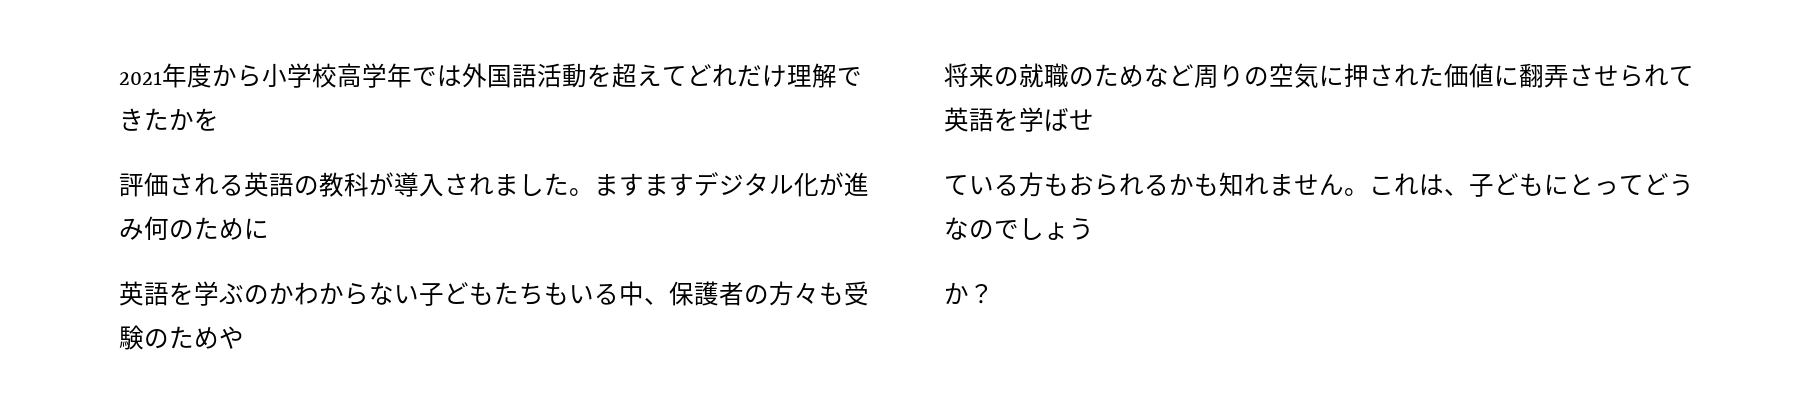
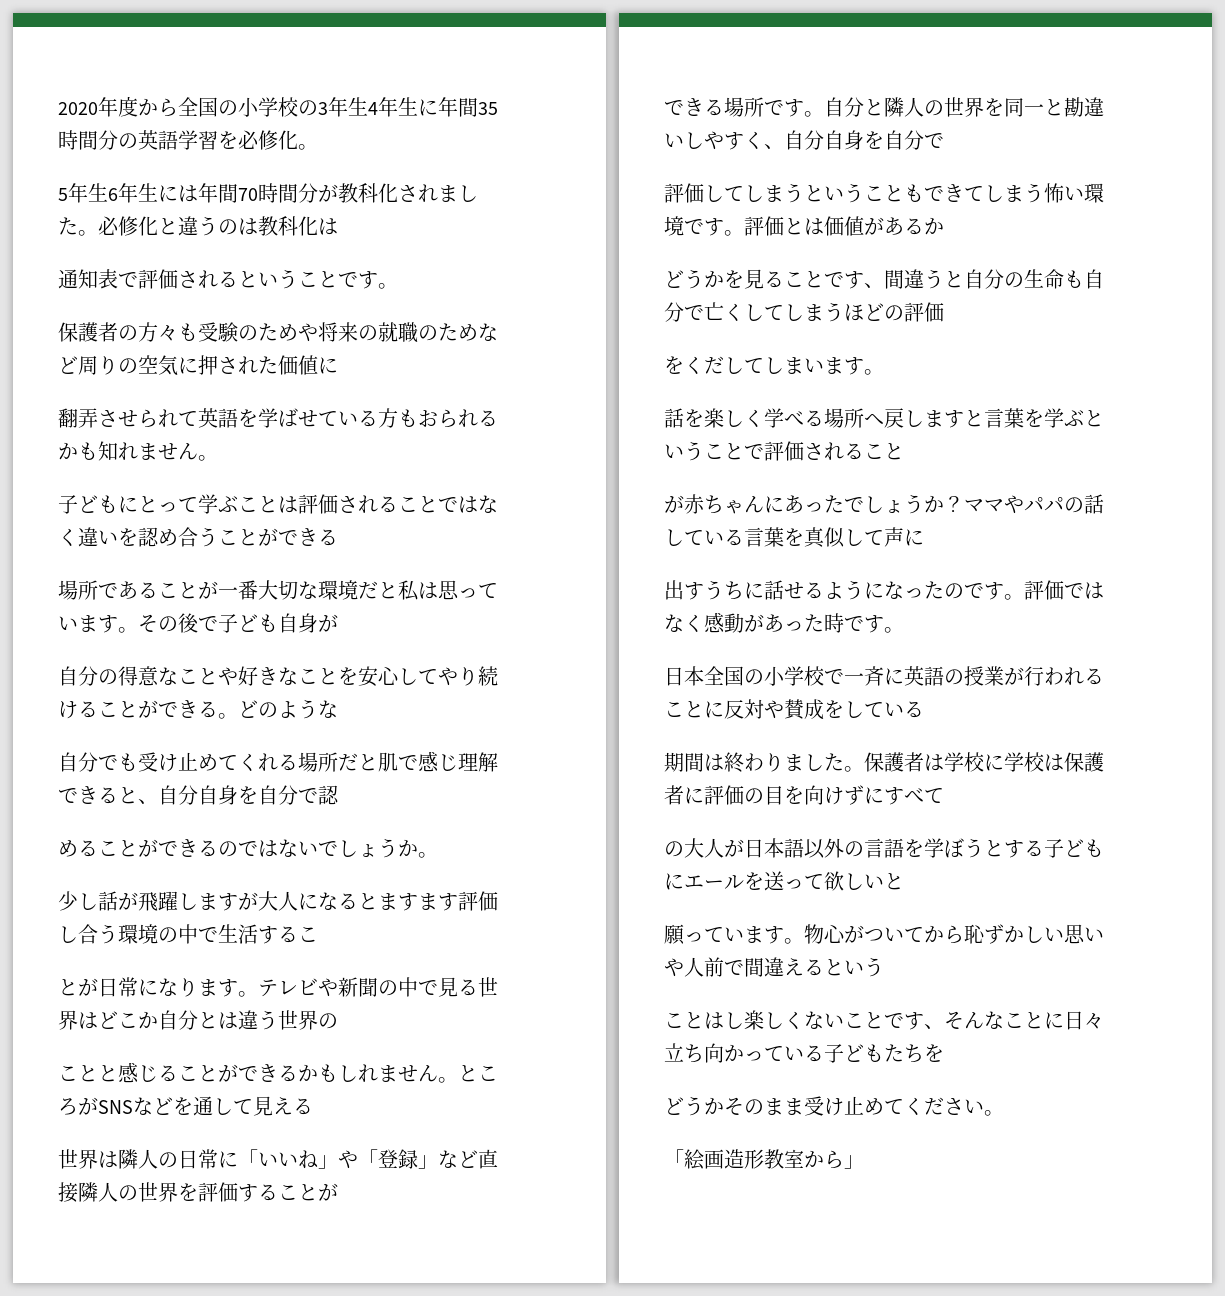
- 2021年度から小学校高学年では外国語活動を超えてどれだけ理解できたかを
- 評価される英語の教科が導入されました。ますますデジタル化が進み何のために
- 英語を学ぶのかわからない子どもたちもいる中、保護者の方々も受験のためや
- 将来の就職のためなど周りの空気に押された価値に翻弄させられて英語を学ばせ
- ている方もおられるかも知れません。これは、子どもにとってどうなのでしょう
- か？
+ 2020年度から全国の小学校の3年生4年生に年間35時間分の英語学習を必修化。
+ 5年生6年生には年間70時間分が教科化されました。必修化と違うのは教科化は
+ 通知表で評価されるということです。
+ 保護者の方々も受験のためや将来の就職のためなど周りの空気に押された価値に
+ 翻弄させられて英語を学ばせている方もおられるかも知れません。
+ 子どもにとって学ぶことは評価されることではなく違いを認め合うことができる
+ 場所であることが一番大切な環境だと私は思っています。その後で子ども自身が
+ 自分の得意なことや好きなことを安心してやり続けることができる。どのような
+ 自分でも受け止めてくれる場所だと肌で感じ理解できると、自分自身を自分で認
+ めることができるのではないでしょうか。
+ 少し話が飛躍しますが大人になるとますます評価し合う環境の中で生活するこ
+ とが日常になります。テレビや新聞の中で見る世界はどこか自分とは違う世界の
+ ことと感じることができるかもしれません。ところがSNSなどを通して見える
+ 世界は隣人の日常に「いいね」や「登録」など直接隣人の世界を評価することが
+ できる場所です。自分と隣人の世界を同一と勘違いしやすく、自分自身を自分で
+ 評価してしまうということもできてしまう怖い環境です。評価とは価値があるか
+ どうかを見ることです、間違うと自分の生命も自分で亡くしてしまうほどの評価
+ をくだしてしまいます。
+ 話を楽しく学べる場所へ戻しますと言葉を学ぶということで評価されること
+ が赤ちゃんにあったでしょうか？ママやパパの話している言葉を真似して声に
+ 出すうちに話せるようになったのです。評価ではなく感動があった時です。
+ 日本全国の小学校で一斉に英語の授業が行われることに反対や賛成をしている
+ 期間は終わりました。保護者は学校に学校は保護者に評価の目を向けずにすべて
+ の大人が日本語以外の言語を学ぼうとする子どもにエールを送って欲しいと
+ 願っています。物心がついてから恥ずかしい思いや人前で間違えるという
+ ことはし楽しくないことです、そんなことに日々立ち向かっている子どもたちを
+ どうかそのまま受け止めてください。
+ 「絵画造形教室から」

